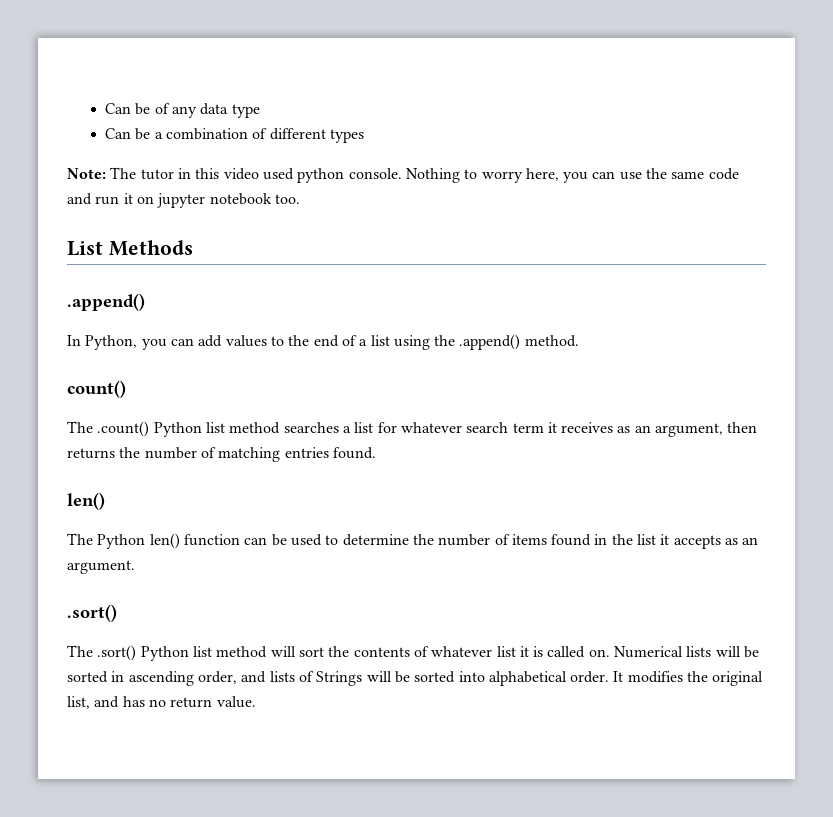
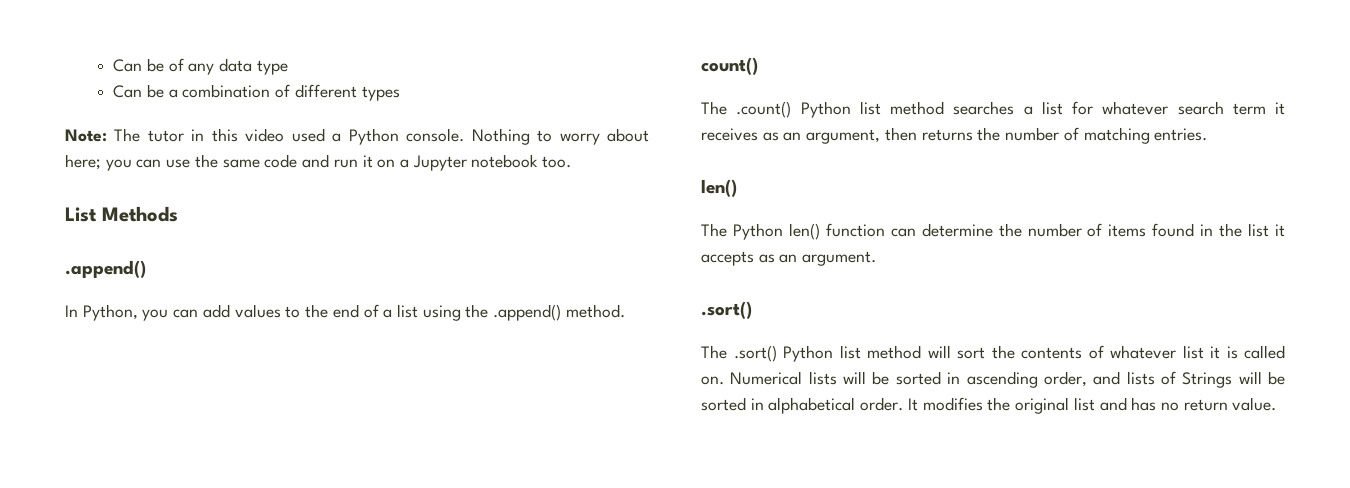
- Note: The tutor in this video used python console.
+ Note: The tutor in this video used a Python console.
- Nothing to worry here, you can use the same code and run it on jupyter notebook too.
+ Nothing to worry about here; you can use the same code and run it on a Jupyter notebook too.
- The .count() Python list method searches a list for whatever search term it receives as an argument, then returns the number of matching entries found.
+ The .count() Python list method searches a list for whatever search term it receives as an argument, then returns the number of matching entries.
- The Python len() function can be used to determine the number of items found in the list it accepts as an argument.
+ The Python len() function can determine the number of items found in the list it accepts as an argument.
- Numerical lists will be sorted in ascending order, and lists of Strings will be sorted into alphabetical order.
+ Numerical lists will be sorted in ascending order, and lists of Strings will be sorted in alphabetical order.
- It modifies the original list, and has no return value.
+ It modifies the original list and has no return value.

